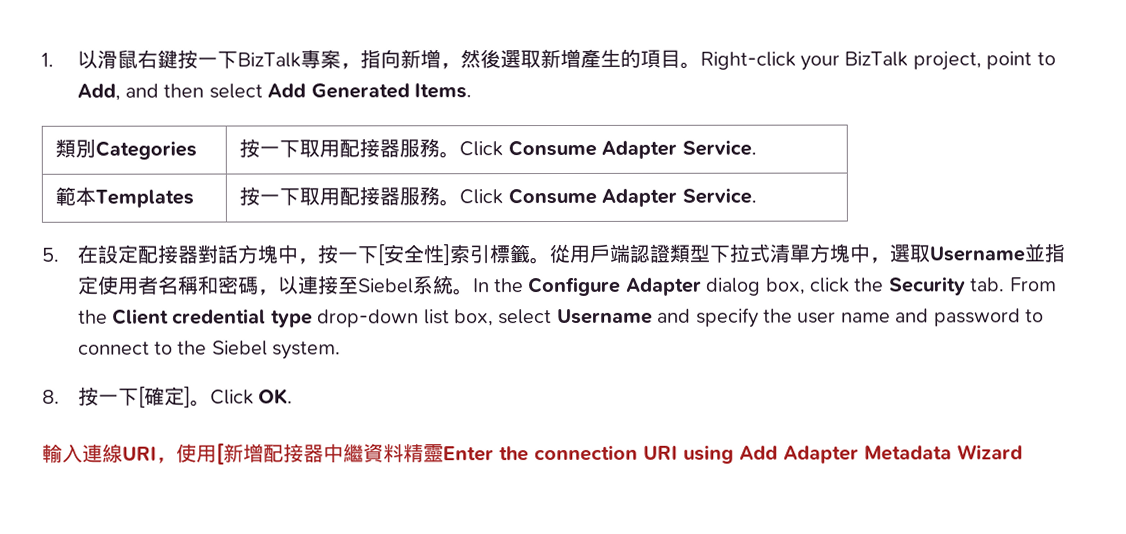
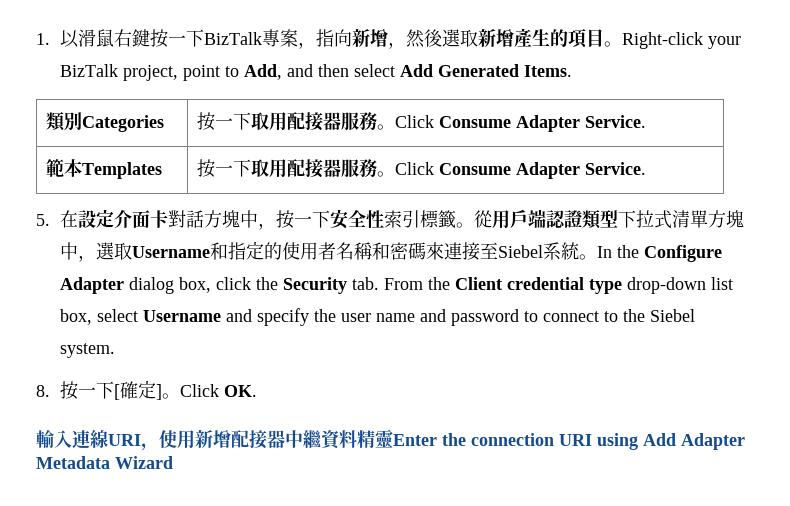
- 5.在設定配接器對話方塊中，按一下[安全性]索引標籤。
+ 5.在設定介面卡對話方塊中，按一下安全性索引標籤。
- 從用戶端認證類型下拉式清單方塊中，選取Username並指定使用者名稱和密碼，以連接至Siebel系統。
+ 從用戶端認證類型下拉式清單方塊中，選取Username和指定的使用者名稱和密碼來連接至Siebel系統。
- 輸入連線URI，使用[新增配接器中繼資料精靈Enter the connection URI using Add Adapter Metadata Wizard
+ 輸入連線URI，使用新增配接器中繼資料精靈Enter the connection URI using Add Adapter Metadata Wizard

